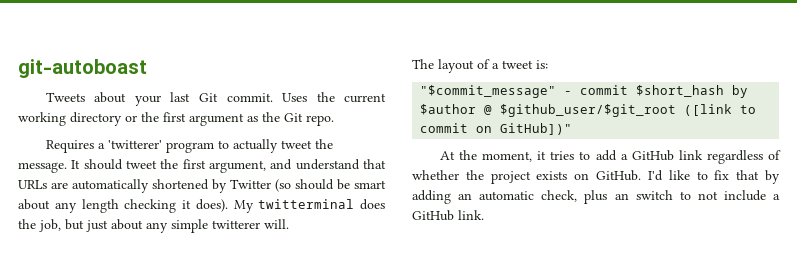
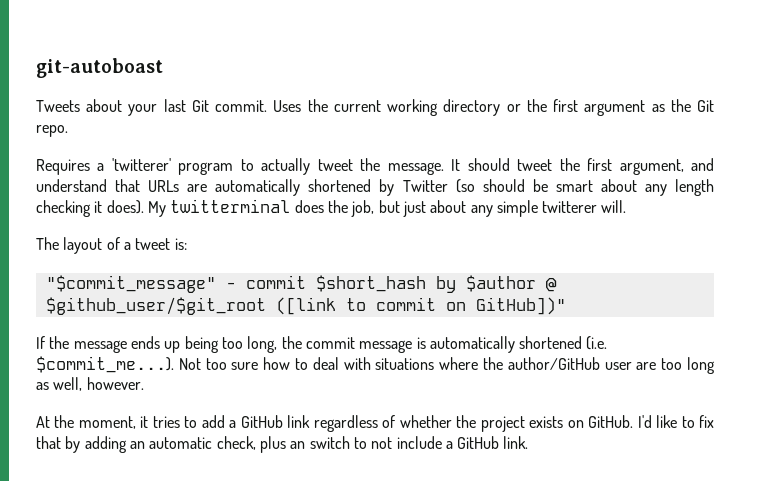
+ If the message ends up being too long, the commit message is automatically shortened (i.e. $commit_me...). Not too sure how to deal with situations where the author/GitHub user are too long as well, however.

